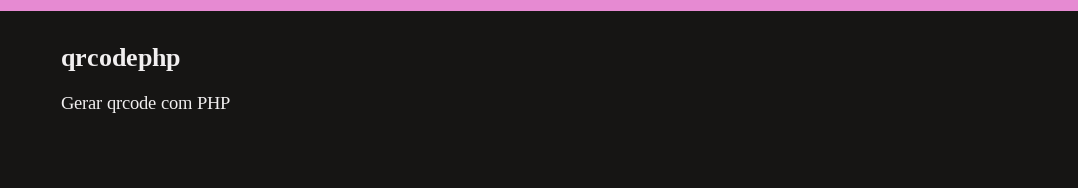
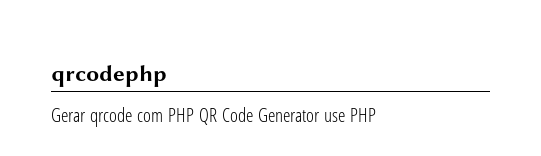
- Gerar qrcode com PHP
+ Gerar qrcode com PHP QR Code Generator use PHP

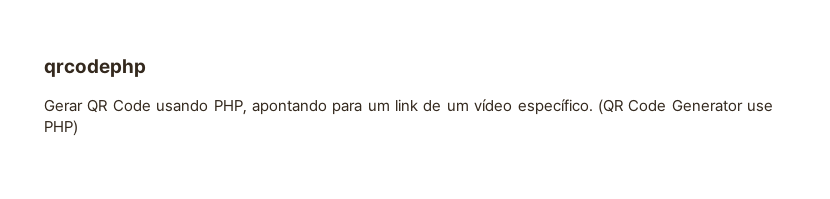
- Gerar qrcode com PHP QR Code Generator use PHP
+ Gerar QR Code usando PHP, apontando para um link de um vídeo específico. (QR Code Generator use PHP)

